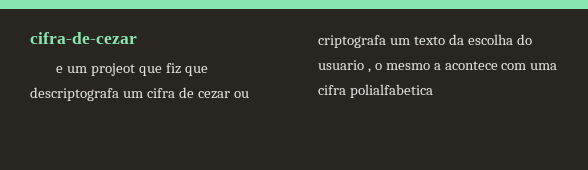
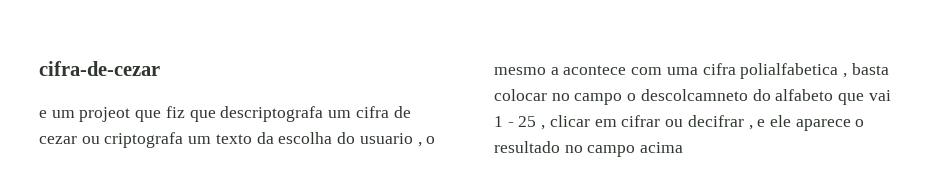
- e um projeot que fiz que descriptografa um cifra de cezar ou criptografa um texto da escolha do usuario , o mesmo a acontece com uma cifra polialfabetica
+ e um projeot que fiz que descriptografa um cifra de cezar ou criptografa um texto da escolha do usuario , o mesmo a acontece com uma cifra polialfabetica , basta colocar no campo o descolcamneto do alfabeto que vai 1 - 25 , clicar em cifrar ou decifrar , e ele aparece o resultado no campo acima

